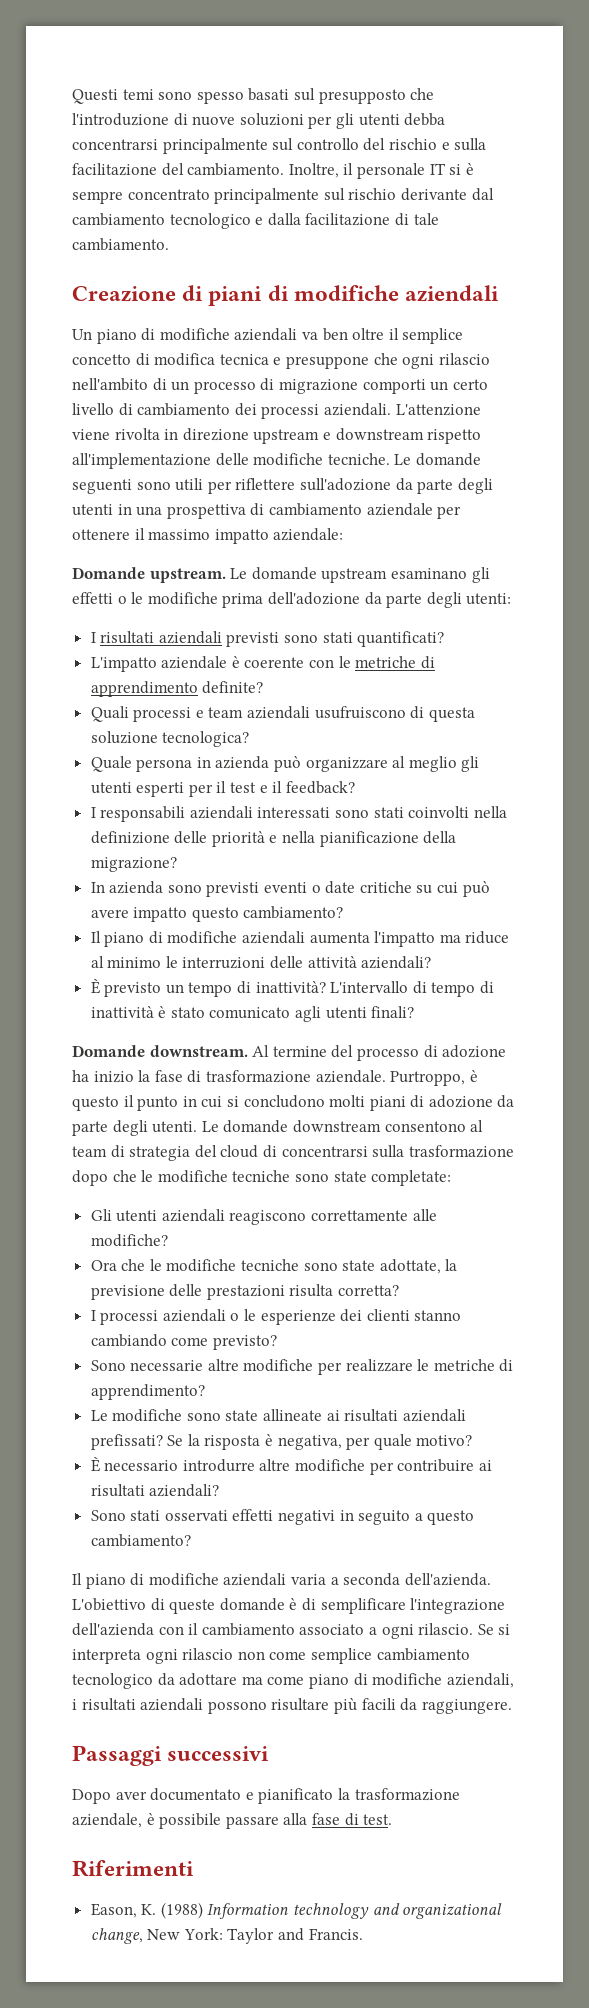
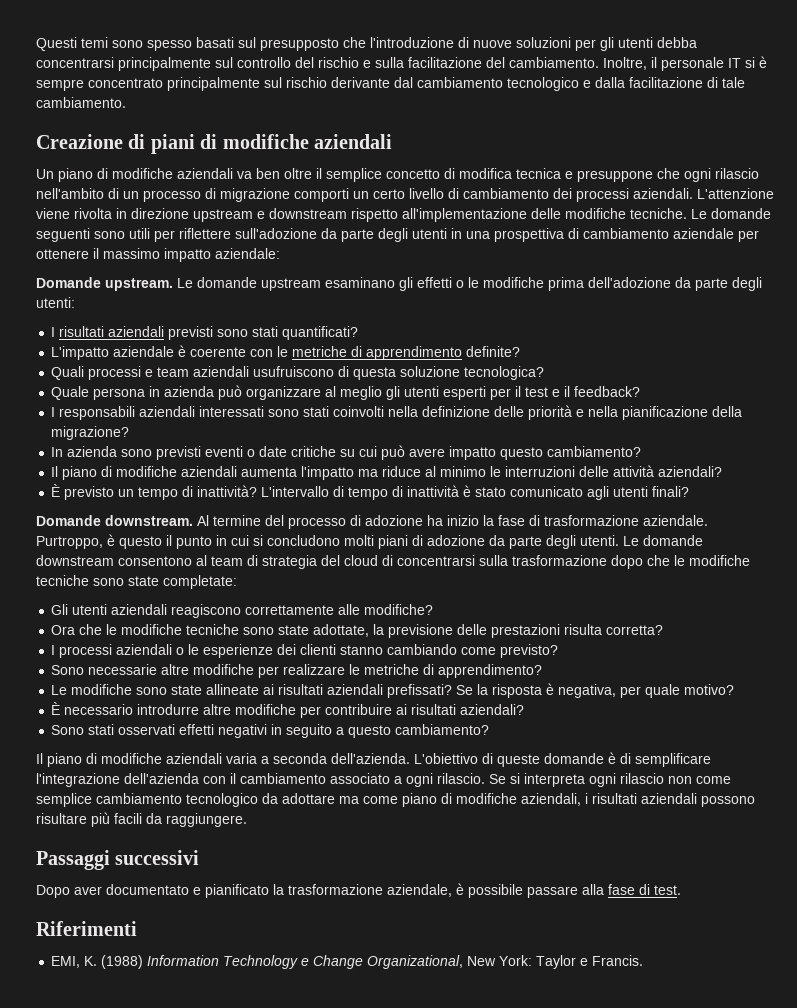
- Eason, K. (1988) Information technology and organizational change, New York: Taylor and Francis.
+ EMI, K. (1988) Information Technology e Change Organizational, New York: Taylor e Francis.

